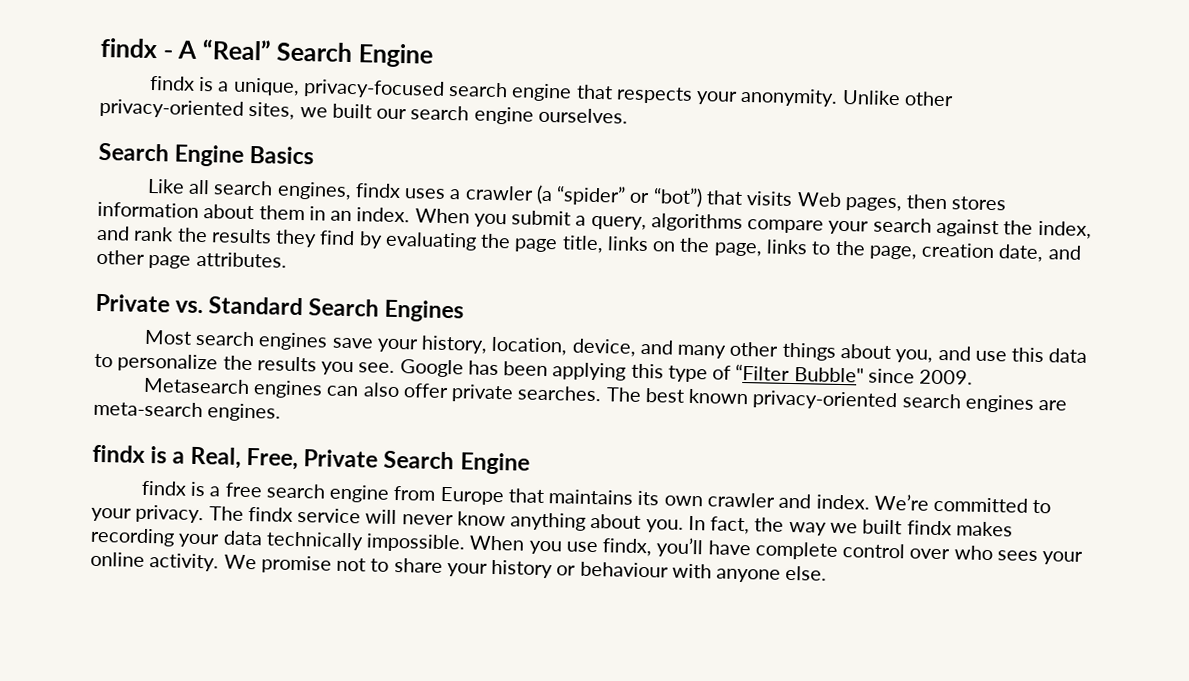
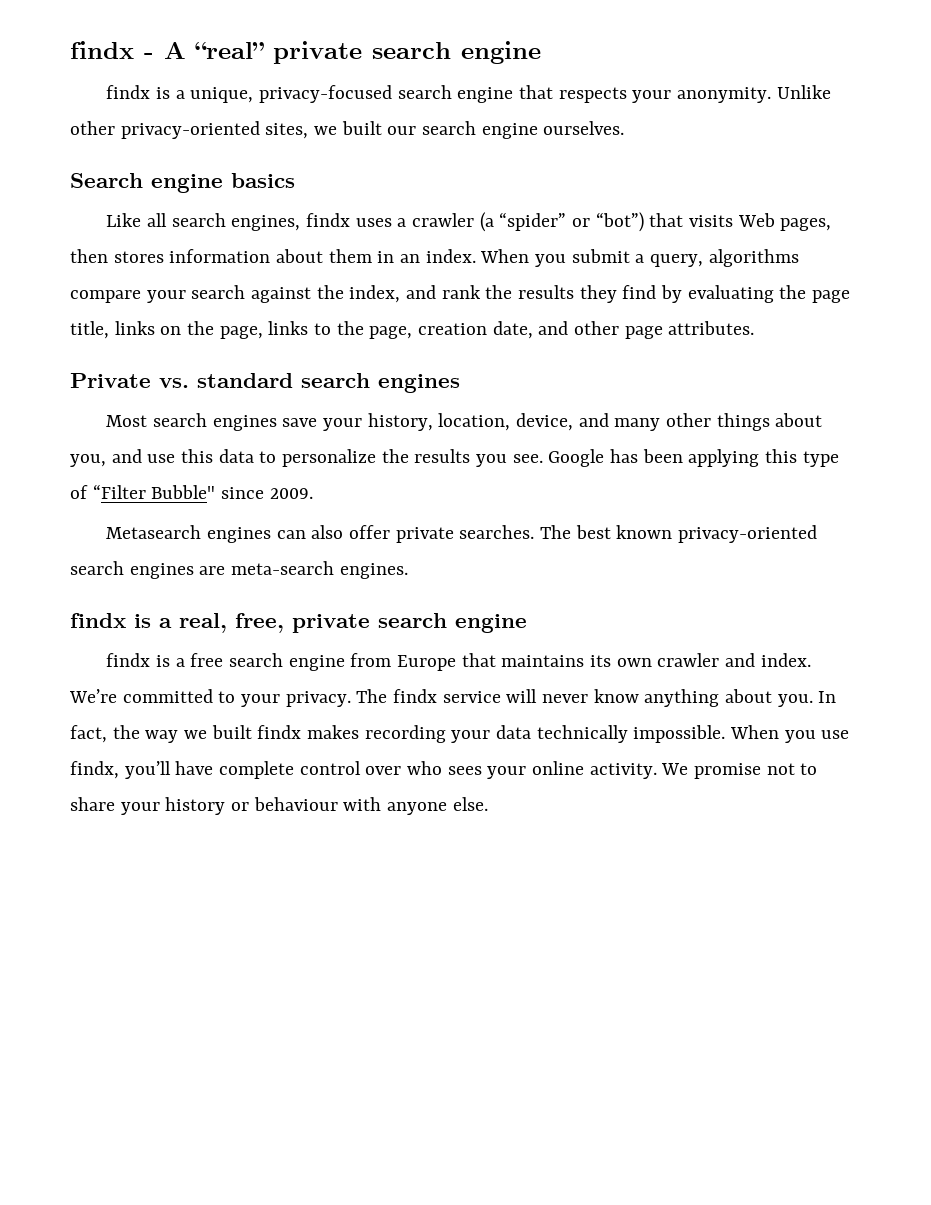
- findx - A “Real” Search Engine
+ findx - A “real” private search engine
- Search Engine Basics
+ Search engine basics
- Private vs. Standard Search Engines
+ Private vs. standard search engines
- findx is a Real, Free, Private Search Engine
+ findx is a real, free, private search engine

